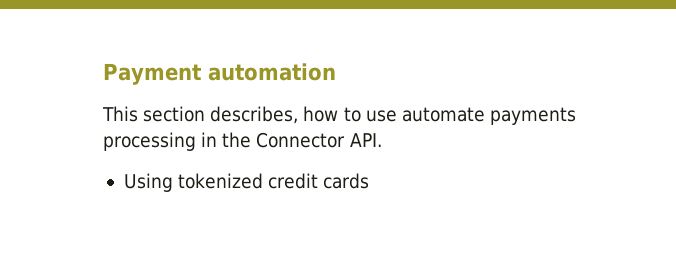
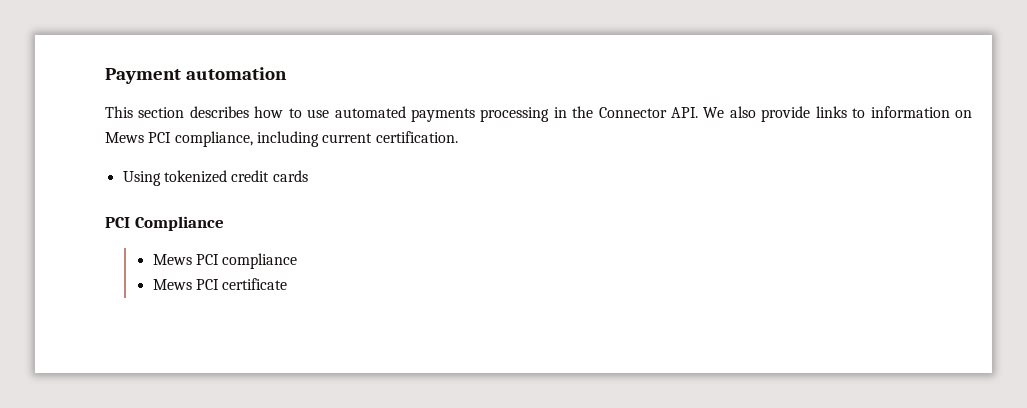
- This section describes, how to use automate payments processing in the Connector API.
+ This section describes how to use automated payments processing in the Connector API. We also provide links to information on Mews PCI compliance, including current certification.
  Using tokenized credit cards
+ PCI Compliance
+ Mews PCI compliance
+ Mews PCI certificate

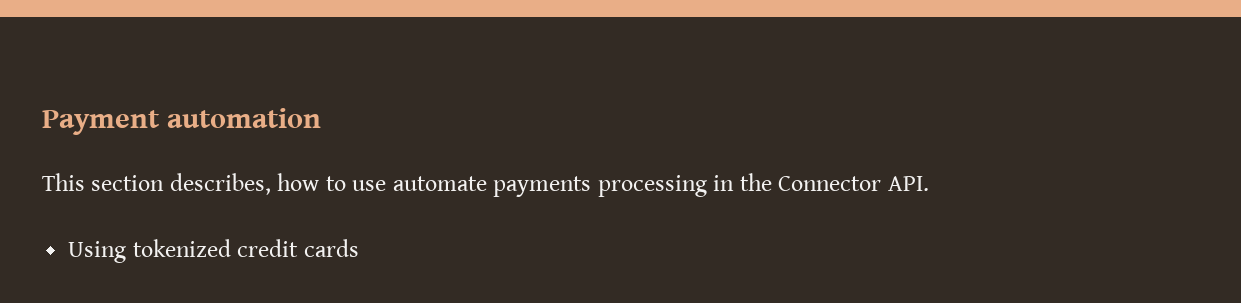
- This section describes how to use automated payments processing in the Connector API. We also provide links to information on Mews PCI compliance, including current certification.
+ This section describes, how to use automate payments processing in the Connector API.
  Using tokenized credit cards
- PCI Compliance
- Mews PCI compliance
- Mews PCI certificate

